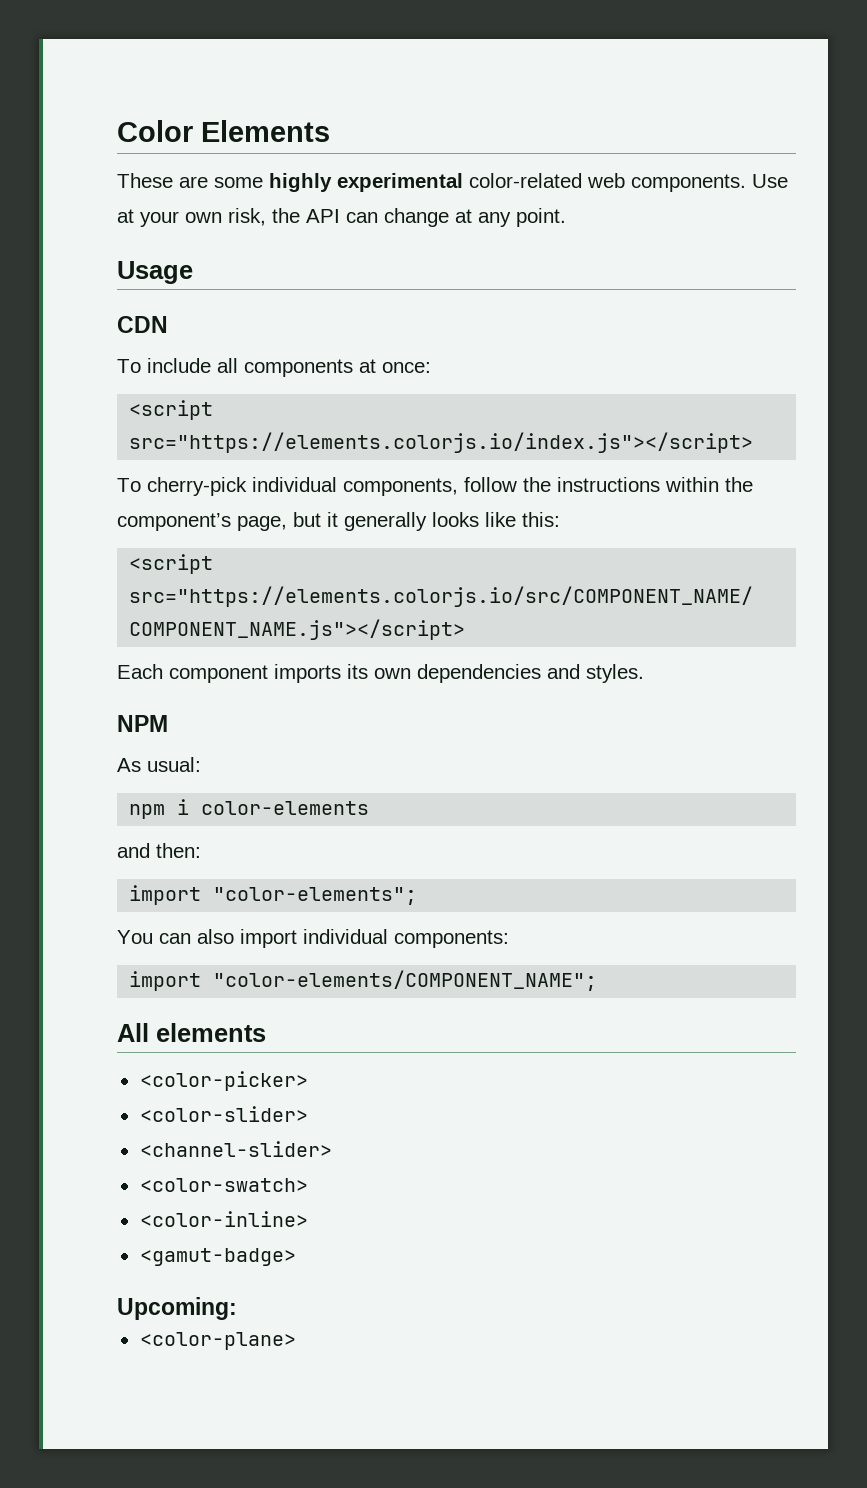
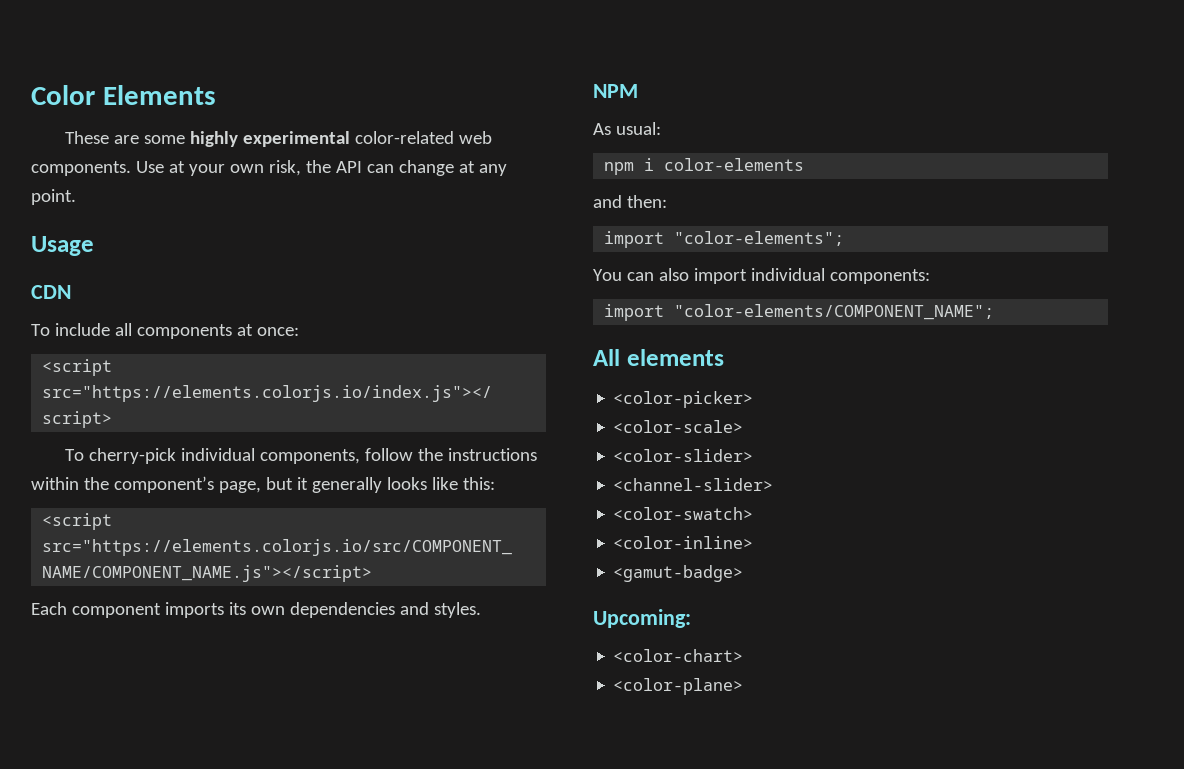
+ <color-scale>
+ <color-chart>

